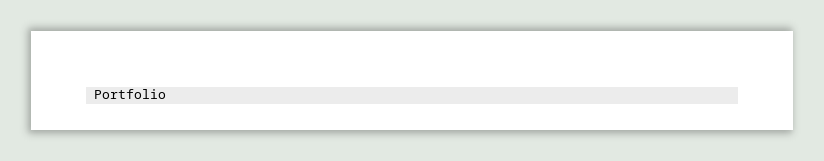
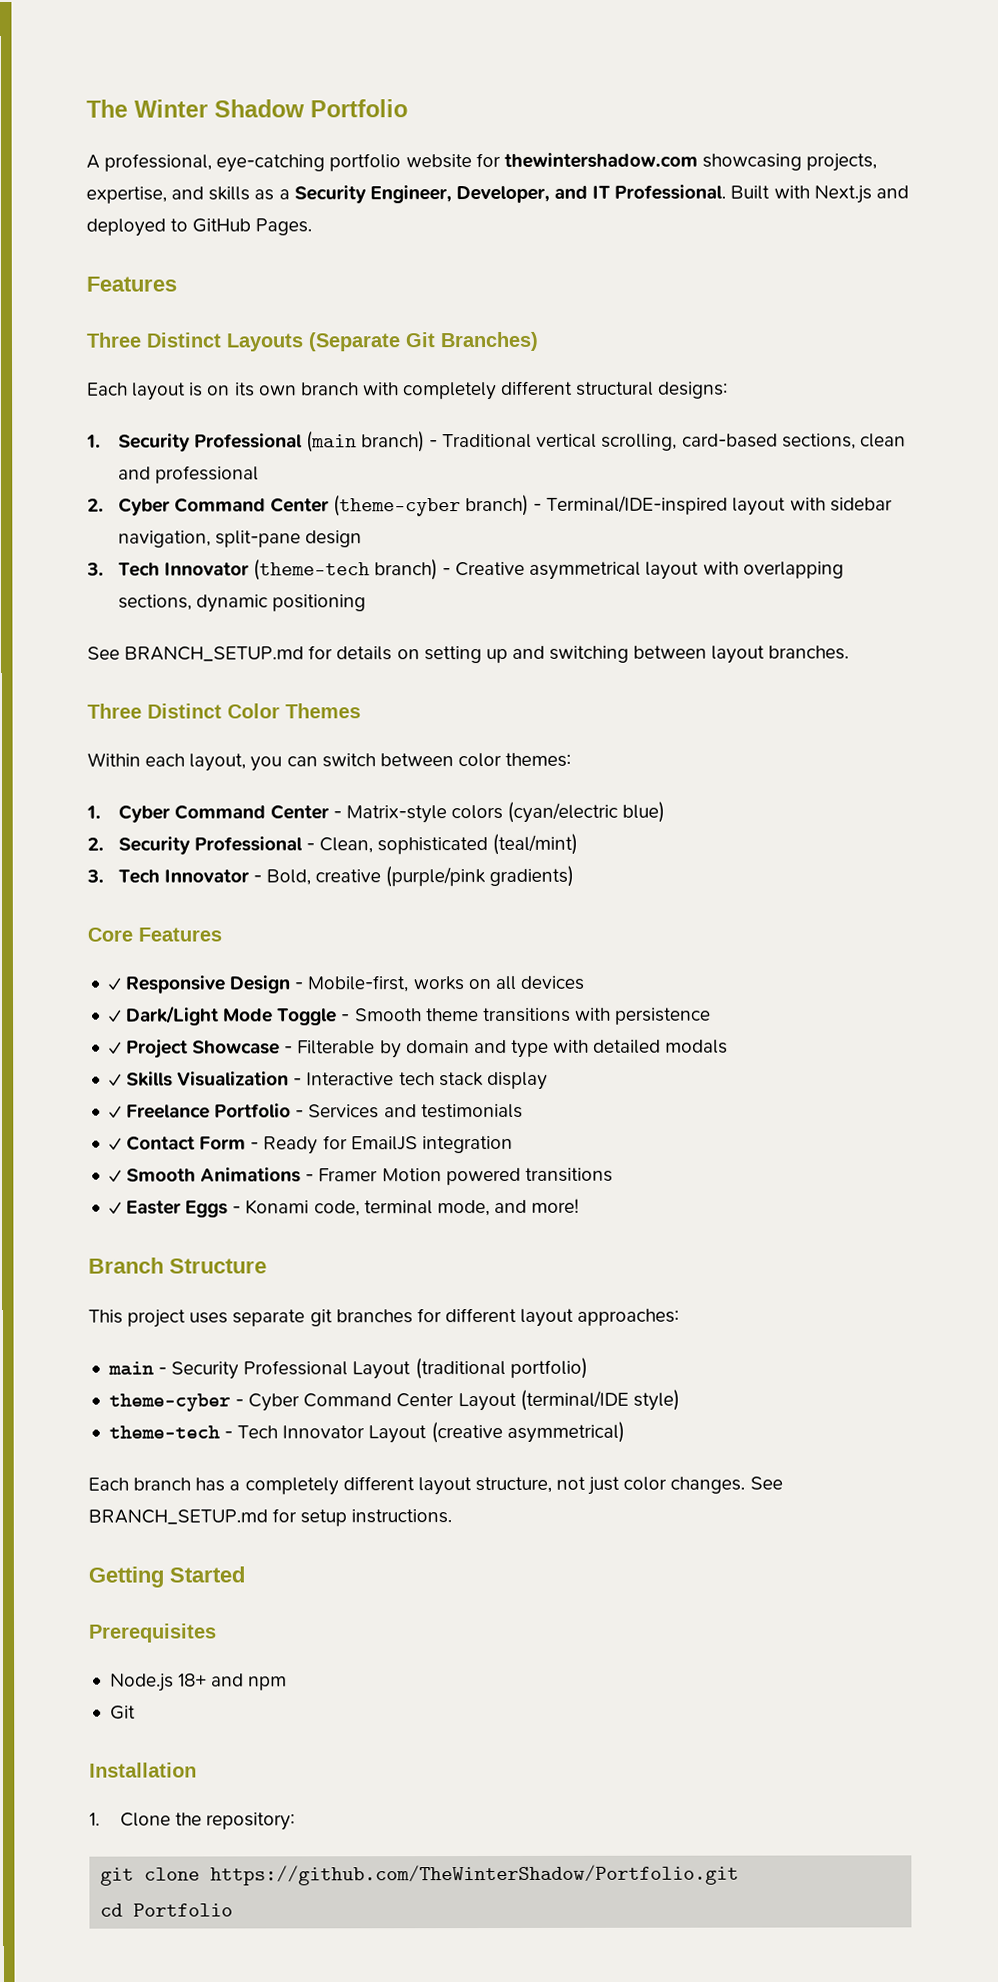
- Portfolio
+ The Winter Shadow Portfolio
+ A professional, eye-catching portfolio website for thewintershadow.com showcasing projects, expertise, and skills as a Security Engineer, Developer, and IT Professional. Built with Next.js and deployed to GitHub Pages.
+ Features
+ Three Distinct Layouts (Separate Git Branches)
+ Each layout is on its own branch with completely different structural designs:
+ 1. Security Professional (main branch) - Traditional vertical scrolling, card-based sections, clean and professional
+ 2. Cyber Command Center (theme-cyber branch) - Terminal/IDE-inspired layout with sidebar navigation, split-pane design
+ 3. Tech Innovator (theme-tech branch) - Creative asymmetrical layout with overlapping sections, dynamic positioning
+ See BRANCH_SETUP.md for details on setting up and switching between layout branches.
+ Three Distinct Color Themes
+ Within each layout, you can switch between color themes:
+ 1. Cyber Command Center - Matrix-style colors (cyan/electric blue)
+ 2. Security Professional - Clean, sophisticated (teal/mint)
+ 3. Tech Innovator - Bold, creative (purple/pink gradients)
+ Core Features
+ ✓ Responsive Design - Mobile-first, works on all devices
+ ✓ Dark/Light Mode Toggle - Smooth theme transitions with persistence
+ ✓ Project Showcase - Filterable by domain and type with detailed modals
+ ✓ Skills Visualization - Interactive tech stack display
+ ✓ Freelance Portfolio - Services and testimonials
+ ✓ Contact Form - Ready for EmailJS integration
+ ✓ Smooth Animations - Framer Motion powered transitions
+ ✓ Easter Eggs - Konami code, terminal mode, and more!
+ Branch Structure
+ This project uses separate git branches for different layout approaches:
+ main - Security Professional Layout (traditional portfolio)
+ theme-cyber - Cyber Command Center Layout (terminal/IDE style)
+ theme-tech - Tech Innovator Layout (creative asymmetrical)
+ Each branch has a completely different layout structure, not just color changes. See BRANCH_SETUP.md for setup instructions.
+ Getting Started
+ Prerequisites
+ Node.js 18+ and npm
+ Git
+ Installation
+ 1. Clone the repository:
+ git clone https://github.com/TheWinterShadow/Portfolio.git
+ cd Portfolio

